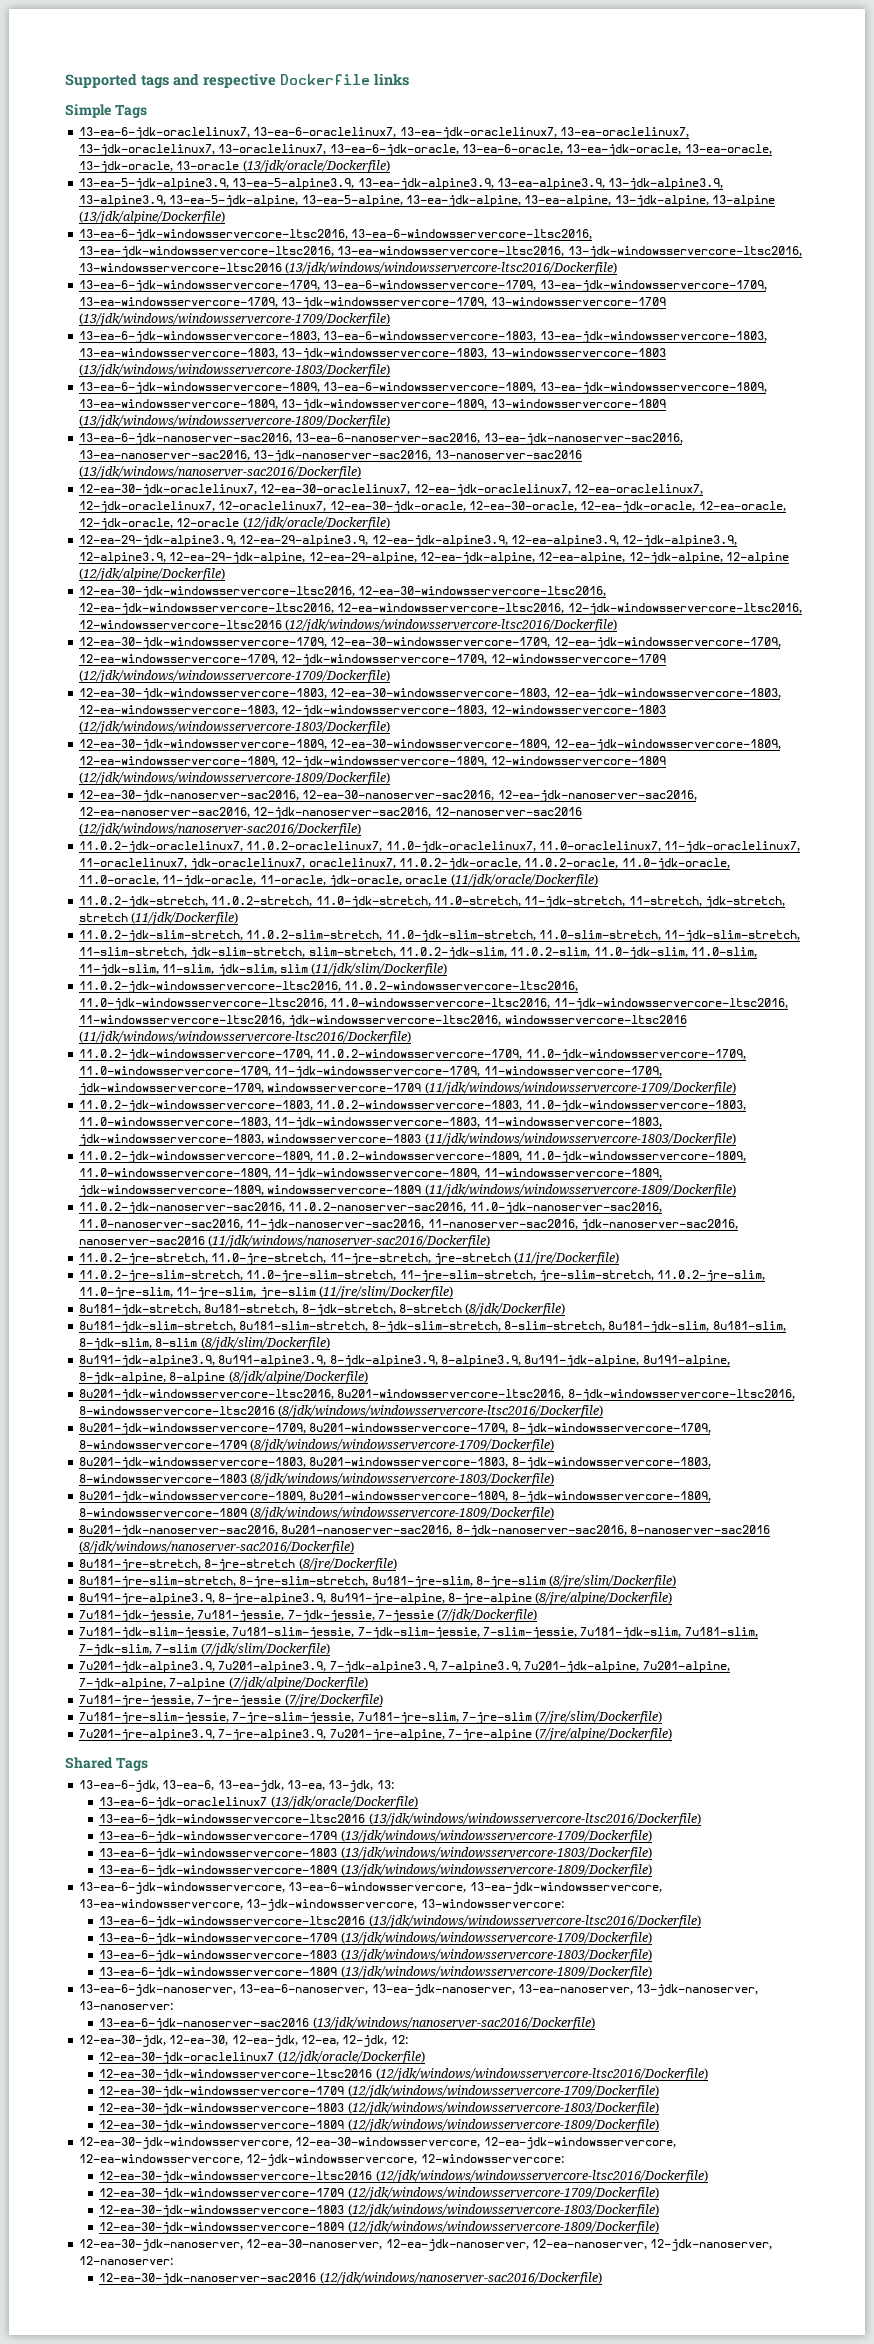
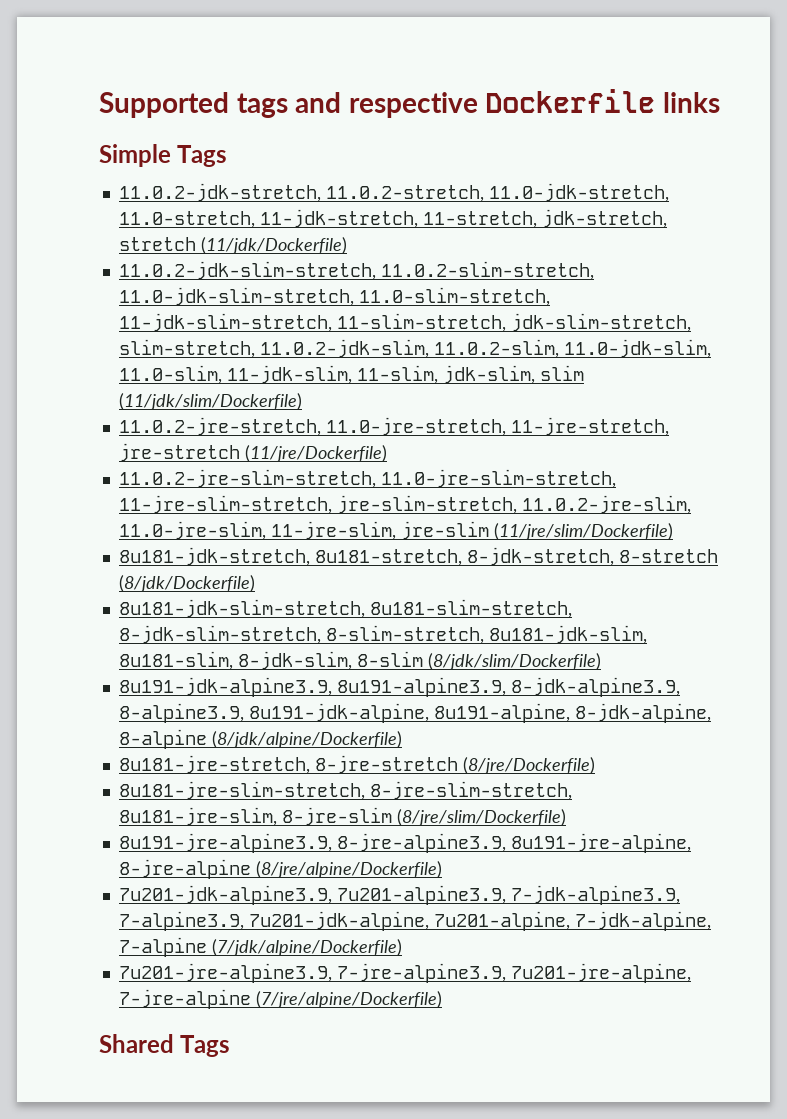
- 13-ea-6-jdk-oraclelinux7, 13-ea-6-oraclelinux7, 13-ea-jdk-oraclelinux7, 13-ea-oraclelinux7, 13-jdk-oraclelinux7, 13-oraclelinux7, 13-ea-6-jdk-oracle, 13-ea-6-oracle, 13-ea-jdk-oracle, 13-ea-oracle, 13-jdk-oracle, 13-oracle (13/jdk/oracle/Dockerfile)
- 13-ea-5-jdk-alpine3.9, 13-ea-5-alpine3.9, 13-ea-jdk-alpine3.9, 13-ea-alpine3.9, 13-jdk-alpine3.9, 13-alpine3.9, 13-ea-5-jdk-alpine, 13-ea-5-alpine, 13-ea-jdk-alpine, 13-ea-alpine, 13-jdk-alpine, 13-alpine (13/jdk/alpine/Dockerfile)
- 13-ea-6-jdk-windowsservercore-ltsc2016, 13-ea-6-windowsservercore-ltsc2016, 13-ea-jdk-windowsservercore-ltsc2016, 13-ea-windowsservercore-ltsc2016, 13-jdk-windowsservercore-ltsc2016, 13-windowsservercore-ltsc2016 (13/jdk/windows/windowsservercore-ltsc2016/Dockerfile)
- 13-ea-6-jdk-windowsservercore-1709, 13-ea-6-windowsservercore-1709, 13-ea-jdk-windowsservercore-1709, 13-ea-windowsservercore-1709, 13-jdk-windowsservercore-1709, 13-windowsservercore-1709 (13/jdk/windows/windowsservercore-1709/Dockerfile)
- 13-ea-6-jdk-windowsservercore-1803, 13-ea-6-windowsservercore-1803, 13-ea-jdk-windowsservercore-1803, 13-ea-windowsservercore-1803, 13-jdk-windowsservercore-1803, 13-windowsservercore-1803 (13/jdk/windows/windowsservercore-1803/Dockerfile)
- 13-ea-6-jdk-windowsservercore-1809, 13-ea-6-windowsservercore-1809, 13-ea-jdk-windowsservercore-1809, 13-ea-windowsservercore-1809, 13-jdk-windowsservercore-1809, 13-windowsservercore-1809 (13/jdk/windows/windowsservercore-1809/Dockerfile)
- 13-ea-6-jdk-nanoserver-sac2016, 13-ea-6-nanoserver-sac2016, 13-ea-jdk-nanoserver-sac2016, 13-ea-nanoserver-sac2016, 13-jdk-nanoserver-sac2016, 13-nanoserver-sac2016 (13/jdk/windows/nanoserver-sac2016/Dockerfile)
- 12-ea-30-jdk-oraclelinux7, 12-ea-30-oraclelinux7, 12-ea-jdk-oraclelinux7, 12-ea-oraclelinux7, 12-jdk-oraclelinux7, 12-oraclelinux7, 12-ea-30-jdk-oracle, 12-ea-30-oracle, 12-ea-jdk-oracle, 12-ea-oracle, 12-jdk-oracle, 12-oracle (12/jdk/oracle/Dockerfile)
- 12-ea-29-jdk-alpine3.9, 12-ea-29-alpine3.9, 12-ea-jdk-alpine3.9, 12-ea-alpine3.9, 12-jdk-alpine3.9, 12-alpine3.9, 12-ea-29-jdk-alpine, 12-ea-29-alpine, 12-ea-jdk-alpine, 12-ea-alpine, 12-jdk-alpine, 12-alpine (12/jdk/alpine/Dockerfile)
- 12-ea-30-jdk-windowsservercore-ltsc2016, 12-ea-30-windowsservercore-ltsc2016, 12-ea-jdk-windowsservercore-ltsc2016, 12-ea-windowsservercore-ltsc2016, 12-jdk-windowsservercore-ltsc2016, 12-windowsservercore-ltsc2016 (12/jdk/windows/windowsservercore-ltsc2016/Dockerfile)
- 12-ea-30-jdk-windowsservercore-1709, 12-ea-30-windowsservercore-1709, 12-ea-jdk-windowsservercore-1709, 12-ea-windowsservercore-1709, 12-jdk-windowsservercore-1709, 12-windowsservercore-1709 (12/jdk/windows/windowsservercore-1709/Dockerfile)
- 12-ea-30-jdk-windowsservercore-1803, 12-ea-30-windowsservercore-1803, 12-ea-jdk-windowsservercore-1803, 12-ea-windowsservercore-1803, 12-jdk-windowsservercore-1803, 12-windowsservercore-1803 (12/jdk/windows/windowsservercore-1803/Dockerfile)
- 12-ea-30-jdk-windowsservercore-1809, 12-ea-30-windowsservercore-1809, 12-ea-jdk-windowsservercore-1809, 12-ea-windowsservercore-1809, 12-jdk-windowsservercore-1809, 12-windowsservercore-1809 (12/jdk/windows/windowsservercore-1809/Dockerfile)
- 12-ea-30-jdk-nanoserver-sac2016, 12-ea-30-nanoserver-sac2016, 12-ea-jdk-nanoserver-sac2016, 12-ea-nanoserver-sac2016, 12-jdk-nanoserver-sac2016, 12-nanoserver-sac2016 (12/jdk/windows/nanoserver-sac2016/Dockerfile)
- 11.0.2-jdk-oraclelinux7, 11.0.2-oraclelinux7, 11.0-jdk-oraclelinux7, 11.0-oraclelinux7, 11-jdk-oraclelinux7, 11-oraclelinux7, jdk-oraclelinux7, oraclelinux7, 11.0.2-jdk-oracle, 11.0.2-oracle, 11.0-jdk-oracle, 11.0-oracle, 11-jdk-oracle, 11-oracle, jdk-oracle, oracle (11/jdk/oracle/Dockerfile)
- 11.0.2-jdk-windowsservercore-ltsc2016, 11.0.2-windowsservercore-ltsc2016, 11.0-jdk-windowsservercore-ltsc2016, 11.0-windowsservercore-ltsc2016, 11-jdk-windowsservercore-ltsc2016, 11-windowsservercore-ltsc2016, jdk-windowsservercore-ltsc2016, windowsservercore-ltsc2016 (11/jdk/windows/windowsservercore-ltsc2016/Dockerfile)
- 11.0.2-jdk-windowsservercore-1709, 11.0.2-windowsservercore-1709, 11.0-jdk-windowsservercore-1709, 11.0-windowsservercore-1709, 11-jdk-windowsservercore-1709, 11-windowsservercore-1709, jdk-windowsservercore-1709, windowsservercore-1709 (11/jdk/windows/windowsservercore-1709/Dockerfile)
- 11.0.2-jdk-windowsservercore-1803, 11.0.2-windowsservercore-1803, 11.0-jdk-windowsservercore-1803, 11.0-windowsservercore-1803, 11-jdk-windowsservercore-1803, 11-windowsservercore-1803, jdk-windowsservercore-1803, windowsservercore-1803 (11/jdk/windows/windowsservercore-1803/Dockerfile)
- 11.0.2-jdk-windowsservercore-1809, 11.0.2-windowsservercore-1809, 11.0-jdk-windowsservercore-1809, 11.0-windowsservercore-1809, 11-jdk-windowsservercore-1809, 11-windowsservercore-1809, jdk-windowsservercore-1809, windowsservercore-1809 (11/jdk/windows/windowsservercore-1809/Dockerfile)
- 11.0.2-jdk-nanoserver-sac2016, 11.0.2-nanoserver-sac2016, 11.0-jdk-nanoserver-sac2016, 11.0-nanoserver-sac2016, 11-jdk-nanoserver-sac2016, 11-nanoserver-sac2016, jdk-nanoserver-sac2016, nanoserver-sac2016 (11/jdk/windows/nanoserver-sac2016/Dockerfile)
- 8u201-jdk-windowsservercore-ltsc2016, 8u201-windowsservercore-ltsc2016, 8-jdk-windowsservercore-ltsc2016, 8-windowsservercore-ltsc2016 (8/jdk/windows/windowsservercore-ltsc2016/Dockerfile)
- 8u201-jdk-windowsservercore-1709, 8u201-windowsservercore-1709, 8-jdk-windowsservercore-1709, 8-windowsservercore-1709 (8/jdk/windows/windowsservercore-1709/Dockerfile)
- 8u201-jdk-windowsservercore-1803, 8u201-windowsservercore-1803, 8-jdk-windowsservercore-1803, 8-windowsservercore-1803 (8/jdk/windows/windowsservercore-1803/Dockerfile)
- 8u201-jdk-windowsservercore-1809, 8u201-windowsservercore-1809, 8-jdk-windowsservercore-1809, 8-windowsservercore-1809 (8/jdk/windows/windowsservercore-1809/Dockerfile)
- 8u201-jdk-nanoserver-sac2016, 8u201-nanoserver-sac2016, 8-jdk-nanoserver-sac2016, 8-nanoserver-sac2016 (8/jdk/windows/nanoserver-sac2016/Dockerfile)
- 7u181-jdk-jessie, 7u181-jessie, 7-jdk-jessie, 7-jessie (7/jdk/Dockerfile)
- 7u181-jdk-slim-jessie, 7u181-slim-jessie, 7-jdk-slim-jessie, 7-slim-jessie, 7u181-jdk-slim, 7u181-slim, 7-jdk-slim, 7-slim (7/jdk/slim/Dockerfile)
- 7u181-jre-jessie, 7-jre-jessie (7/jre/Dockerfile)
- 7u181-jre-slim-jessie, 7-jre-slim-jessie, 7u181-jre-slim, 7-jre-slim (7/jre/slim/Dockerfile)
- 13-ea-6-jdk, 13-ea-6, 13-ea-jdk, 13-ea, 13-jdk, 13:
- 13-ea-6-jdk-oraclelinux7 (13/jdk/oracle/Dockerfile)
- 13-ea-6-jdk-windowsservercore-ltsc2016 (13/jdk/windows/windowsservercore-ltsc2016/Dockerfile)
- 13-ea-6-jdk-windowsservercore-1709 (13/jdk/windows/windowsservercore-1709/Dockerfile)
- 13-ea-6-jdk-windowsservercore-1803 (13/jdk/windows/windowsservercore-1803/Dockerfile)
- 13-ea-6-jdk-windowsservercore-1809 (13/jdk/windows/windowsservercore-1809/Dockerfile)
- 13-ea-6-jdk-windowsservercore, 13-ea-6-windowsservercore, 13-ea-jdk-windowsservercore, 13-ea-windowsservercore, 13-jdk-windowsservercore, 13-windowsservercore:
- 13-ea-6-jdk-windowsservercore-ltsc2016 (13/jdk/windows/windowsservercore-ltsc2016/Dockerfile)
- 13-ea-6-jdk-windowsservercore-1709 (13/jdk/windows/windowsservercore-1709/Dockerfile)
- 13-ea-6-jdk-windowsservercore-1803 (13/jdk/windows/windowsservercore-1803/Dockerfile)
- 13-ea-6-jdk-windowsservercore-1809 (13/jdk/windows/windowsservercore-1809/Dockerfile)
- 13-ea-6-jdk-nanoserver, 13-ea-6-nanoserver, 13-ea-jdk-nanoserver, 13-ea-nanoserver, 13-jdk-nanoserver, 13-nanoserver:
- 13-ea-6-jdk-nanoserver-sac2016 (13/jdk/windows/nanoserver-sac2016/Dockerfile)
- 12-ea-30-jdk, 12-ea-30, 12-ea-jdk, 12-ea, 12-jdk, 12:
- 12-ea-30-jdk-oraclelinux7 (12/jdk/oracle/Dockerfile)
- 12-ea-30-jdk-windowsservercore-ltsc2016 (12/jdk/windows/windowsservercore-ltsc2016/Dockerfile)
- 12-ea-30-jdk-windowsservercore-1709 (12/jdk/windows/windowsservercore-1709/Dockerfile)
- 12-ea-30-jdk-windowsservercore-1803 (12/jdk/windows/windowsservercore-1803/Dockerfile)
- 12-ea-30-jdk-windowsservercore-1809 (12/jdk/windows/windowsservercore-1809/Dockerfile)
- 12-ea-30-jdk-windowsservercore, 12-ea-30-windowsservercore, 12-ea-jdk-windowsservercore, 12-ea-windowsservercore, 12-jdk-windowsservercore, 12-windowsservercore:
- 12-ea-30-jdk-windowsservercore-ltsc2016 (12/jdk/windows/windowsservercore-ltsc2016/Dockerfile)
- 12-ea-30-jdk-windowsservercore-1709 (12/jdk/windows/windowsservercore-1709/Dockerfile)
- 12-ea-30-jdk-windowsservercore-1803 (12/jdk/windows/windowsservercore-1803/Dockerfile)
- 12-ea-30-jdk-windowsservercore-1809 (12/jdk/windows/windowsservercore-1809/Dockerfile)
- 12-ea-30-jdk-nanoserver, 12-ea-30-nanoserver, 12-ea-jdk-nanoserver, 12-ea-nanoserver, 12-jdk-nanoserver, 12-nanoserver:
- 12-ea-30-jdk-nanoserver-sac2016 (12/jdk/windows/nanoserver-sac2016/Dockerfile)

